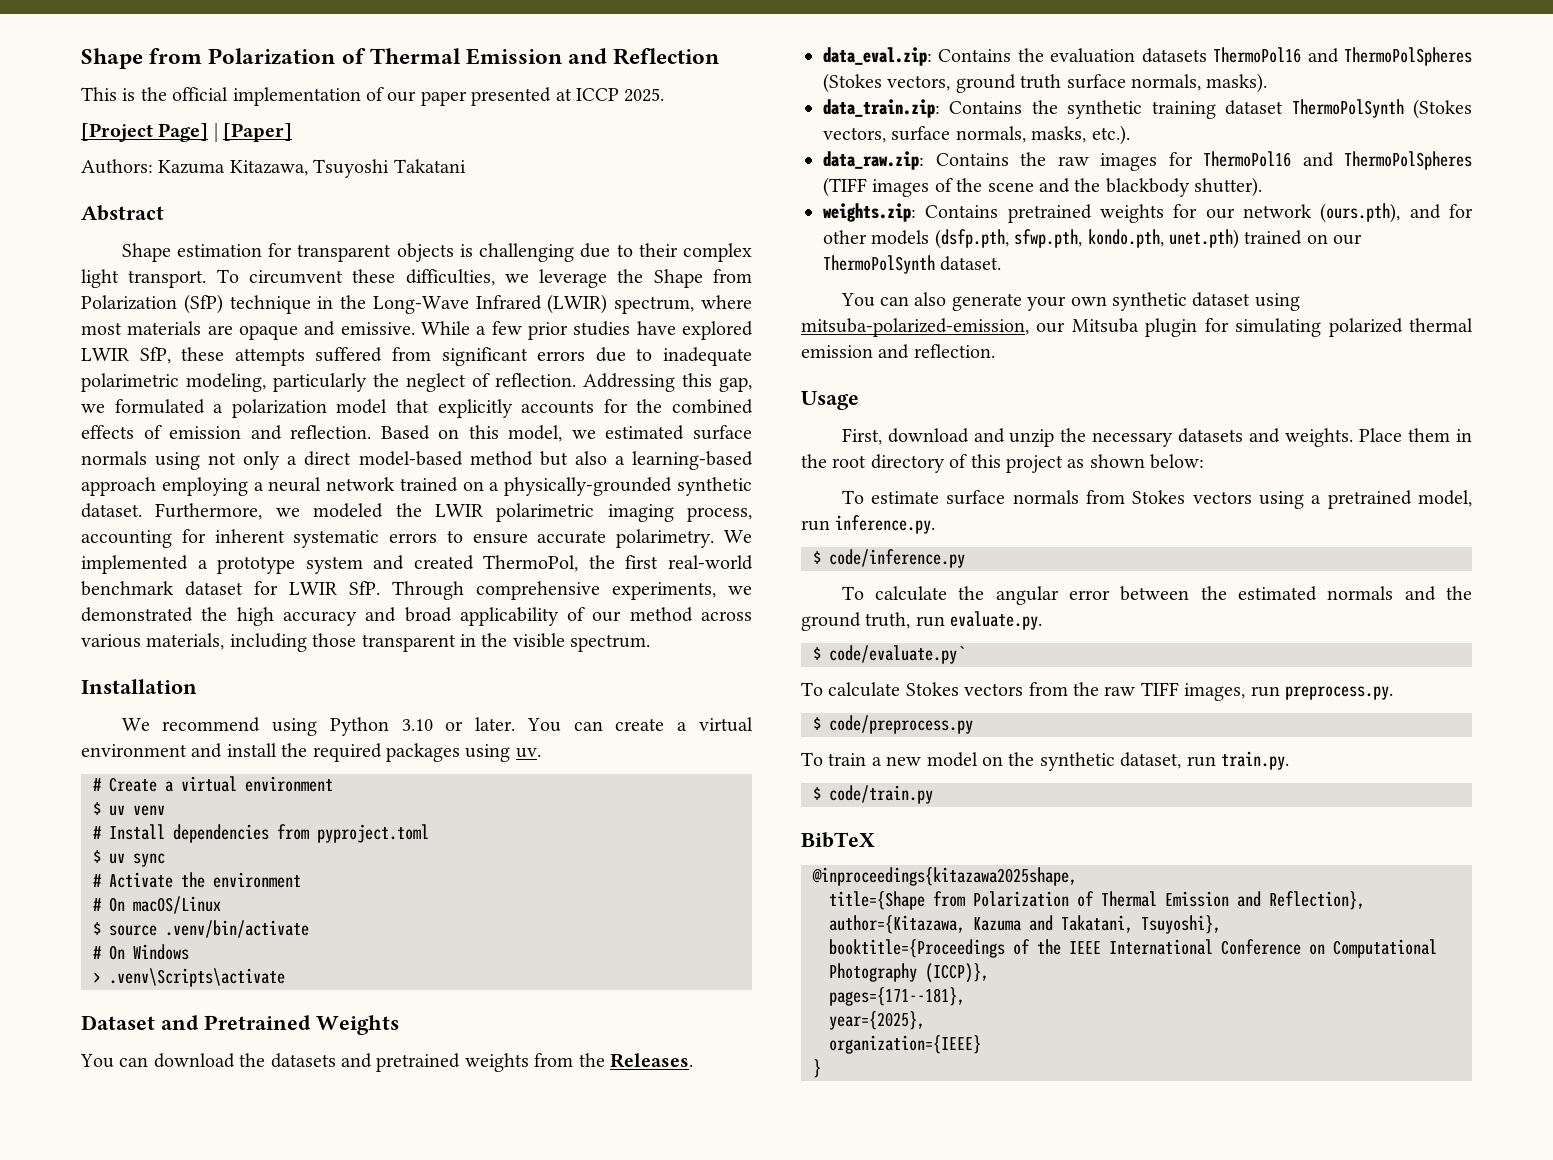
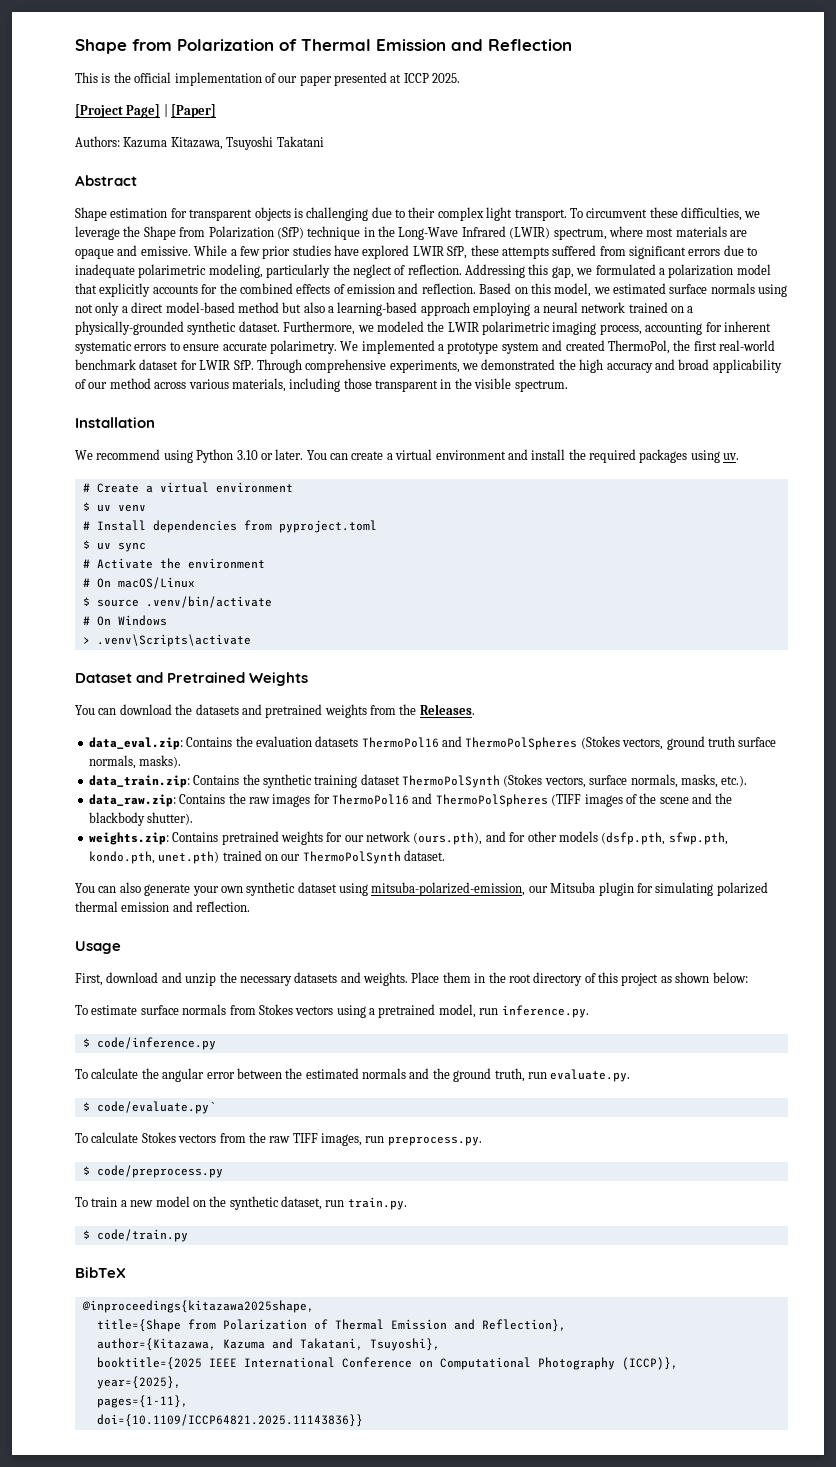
- booktitle={Proceedings of the IEEE International Conference on Computational Photography (ICCP)},
+ booktitle={2025 IEEE International Conference on Computational Photography (ICCP)},
- pages={171--181},
- organization={IEEE}
- }
+ pages={1-11},
+ doi={10.1109/ICCP64821.2025.11143836}}

